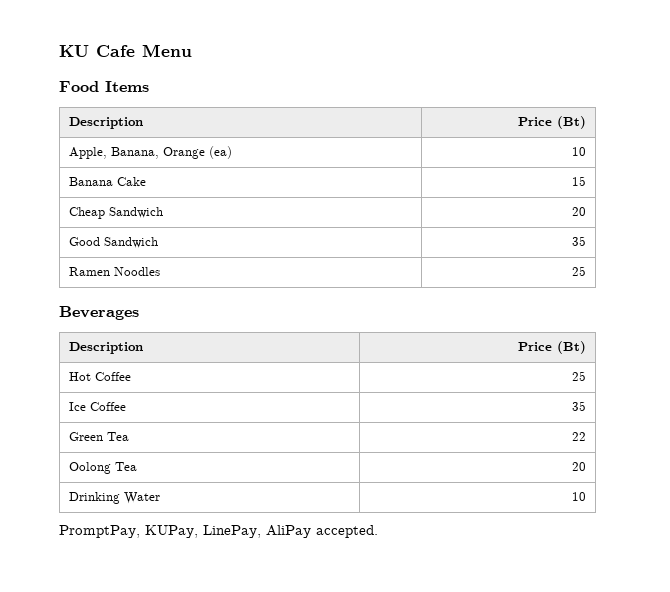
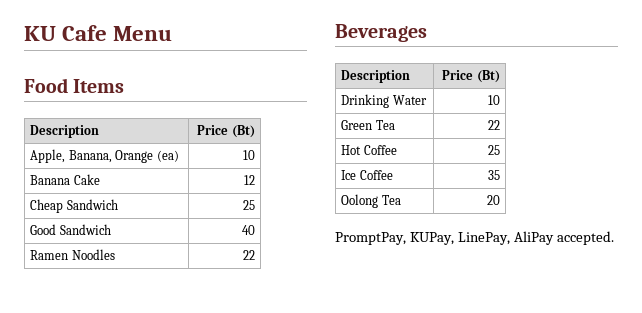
- Banana Cake | 15
+ Banana Cake | 12
- Cheap Sandwich | 20
+ Cheap Sandwich | 25
- Good Sandwich | 35
+ Good Sandwich | 40
- Ramen Noodles | 25
+ Ramen Noodles | 22
+ Drinking Water | 10
+ Green Tea | 22
- Green Tea | 22
- Drinking Water | 10

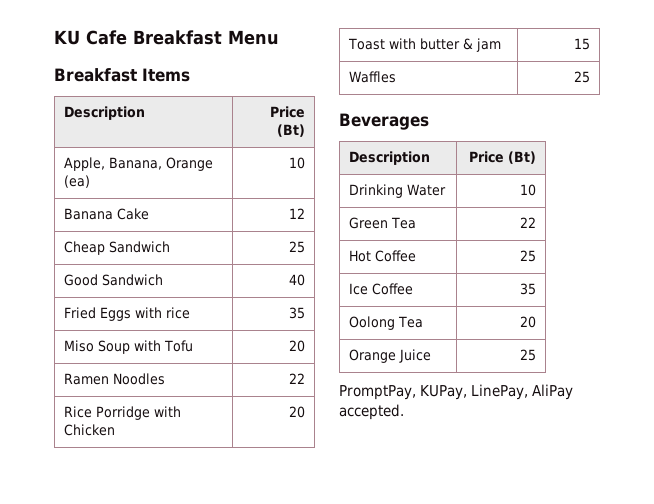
- KU Cafe Menu
+ KU Cafe Breakfast Menu
- Food Items
+ Breakfast Items
+ Fried Eggs with rice | 35
+ Miso Soup with Tofu | 20
  Ramen Noodles | 22
+ Rice Porridge with Chicken | 20
+ Toast with butter & jam | 15
+ Waffles | 25
+ Orange Juice | 25

